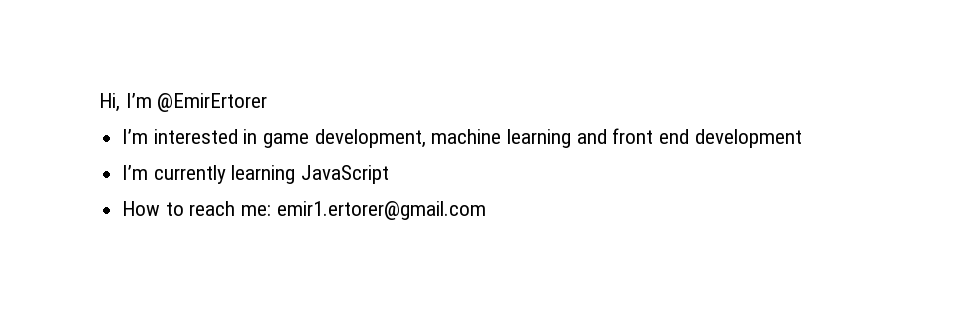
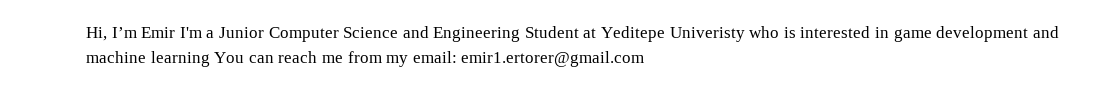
- Hi, I’m @EmirErtorer
- I’m interested in game development, machine learning and front end development
- I’m currently learning JavaScript
- How to reach me: emir1.ertorer@gmail.com
+ Hi, I’m Emir I'm a Junior Computer Science and Engineering Student at Yeditepe Univeristy who is interested in game development and machine learning You can reach me from my email: emir1.ertorer@gmail.com

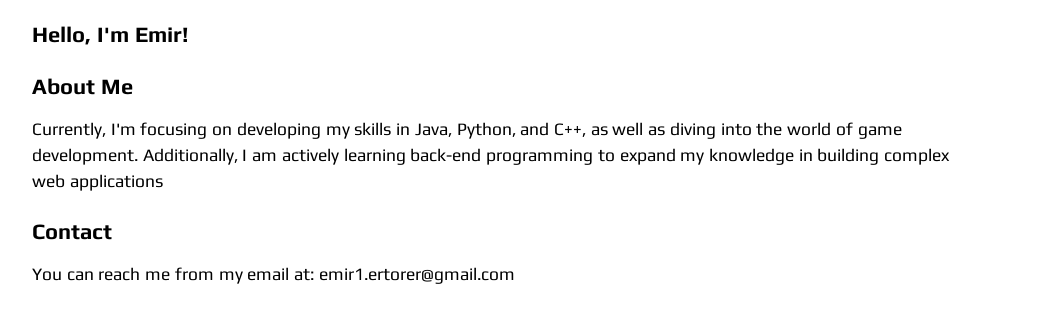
- Hi, I’m Emir I'm a Junior Computer Science and Engineering Student at Yeditepe Univeristy who is interested in game development and machine learning You can reach me from my email: emir1.ertorer@gmail.com
+ Hello, I'm Emir!
+ About Me
+ Currently, I'm focusing on developing my skills in Java, Python, and C++, as well as diving into the world of game development. Additionally, I am actively learning back-end programming to expand my knowledge in building complex web applications
+ Contact
+ You can reach me from my email at: emir1.ertorer@gmail.com

